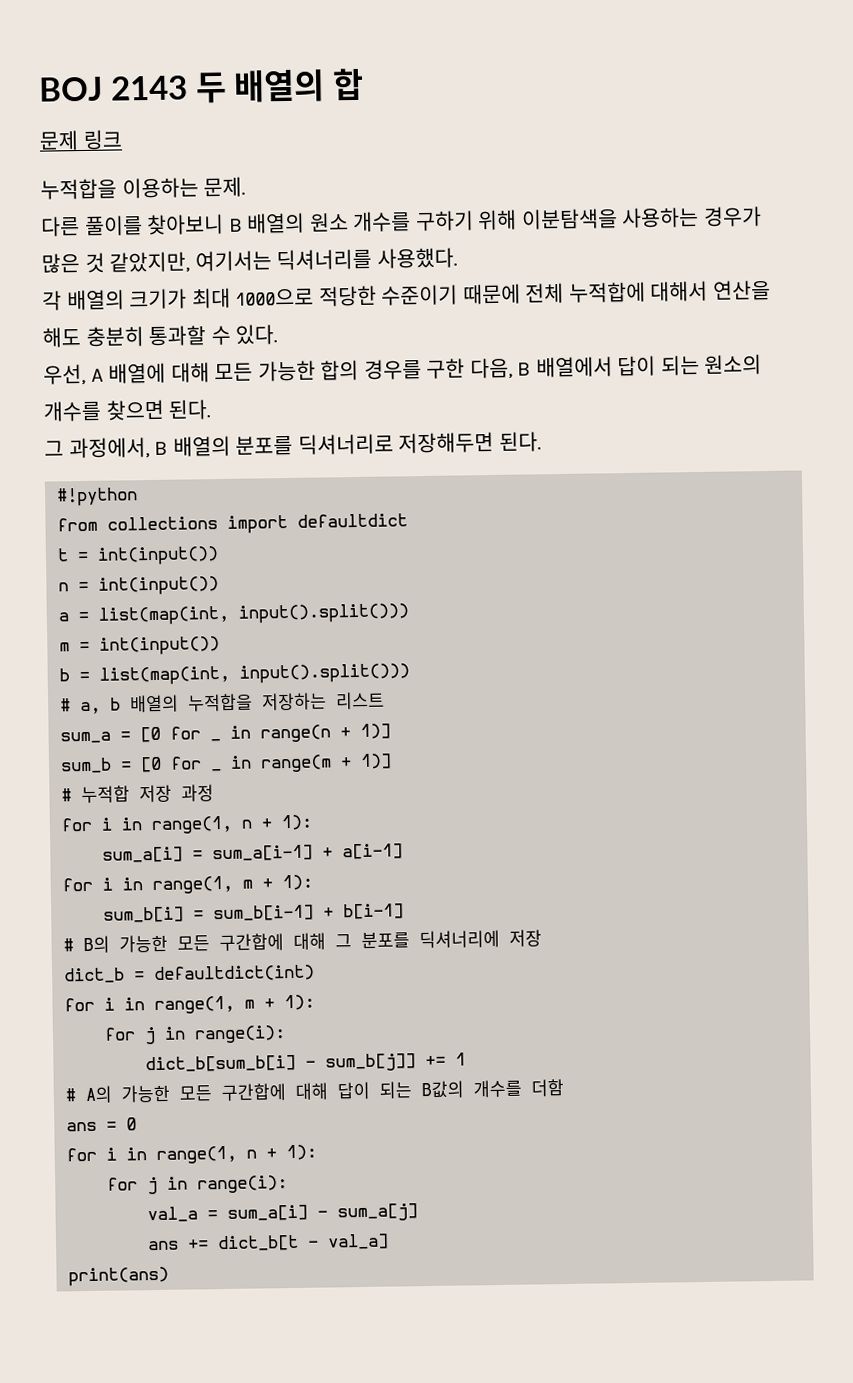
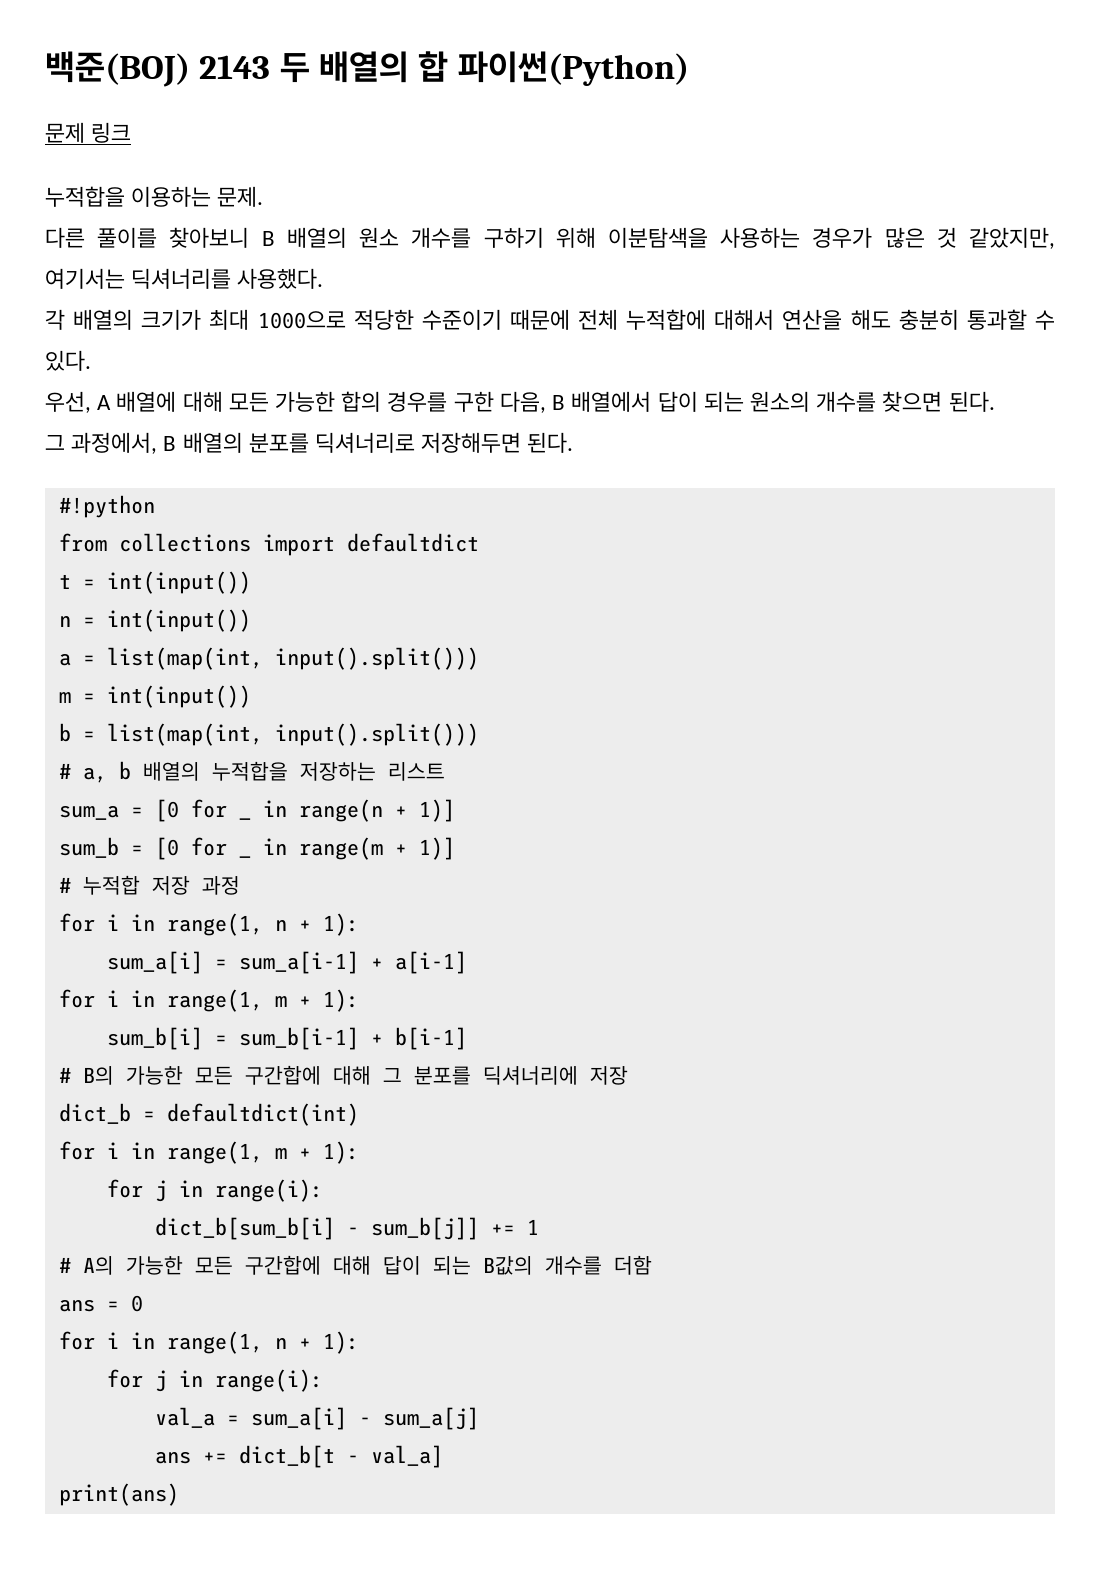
- BOJ 2143 두 배열의 합
+ 백준(BOJ) 2143 두 배열의 합 파이썬(Python)

